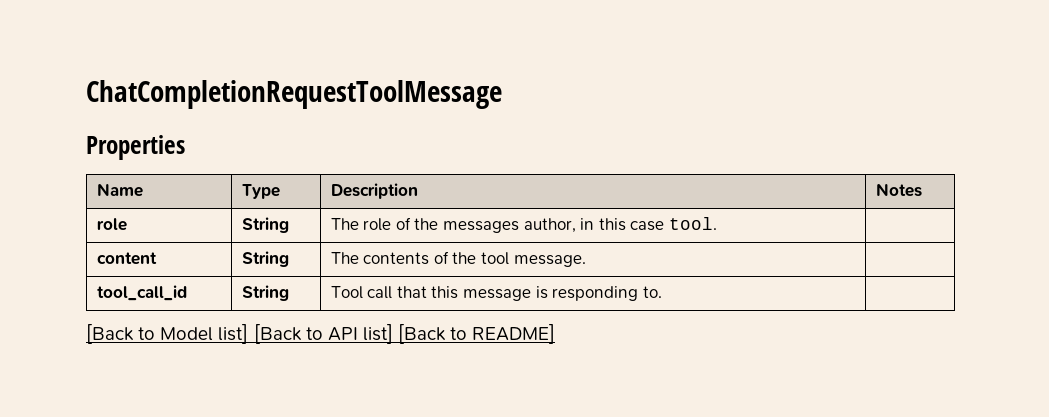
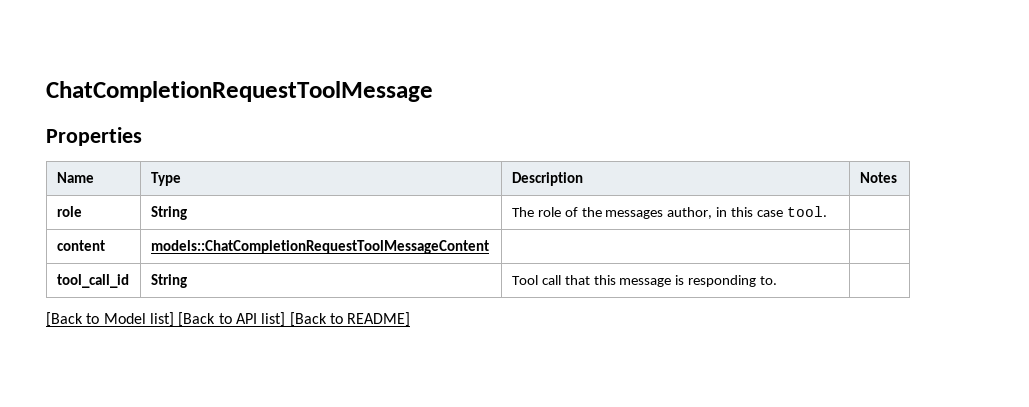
- content | String | The contents of the tool message. |
+ content | models::ChatCompletionRequestToolMessageContent | |

